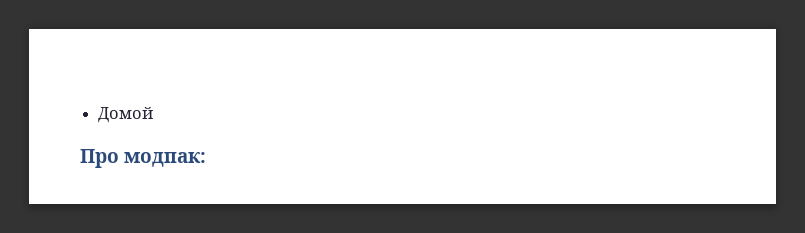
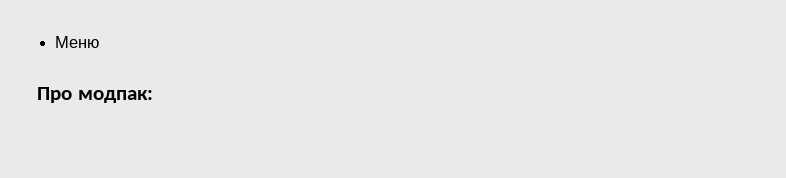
- Домой
+ Меню

